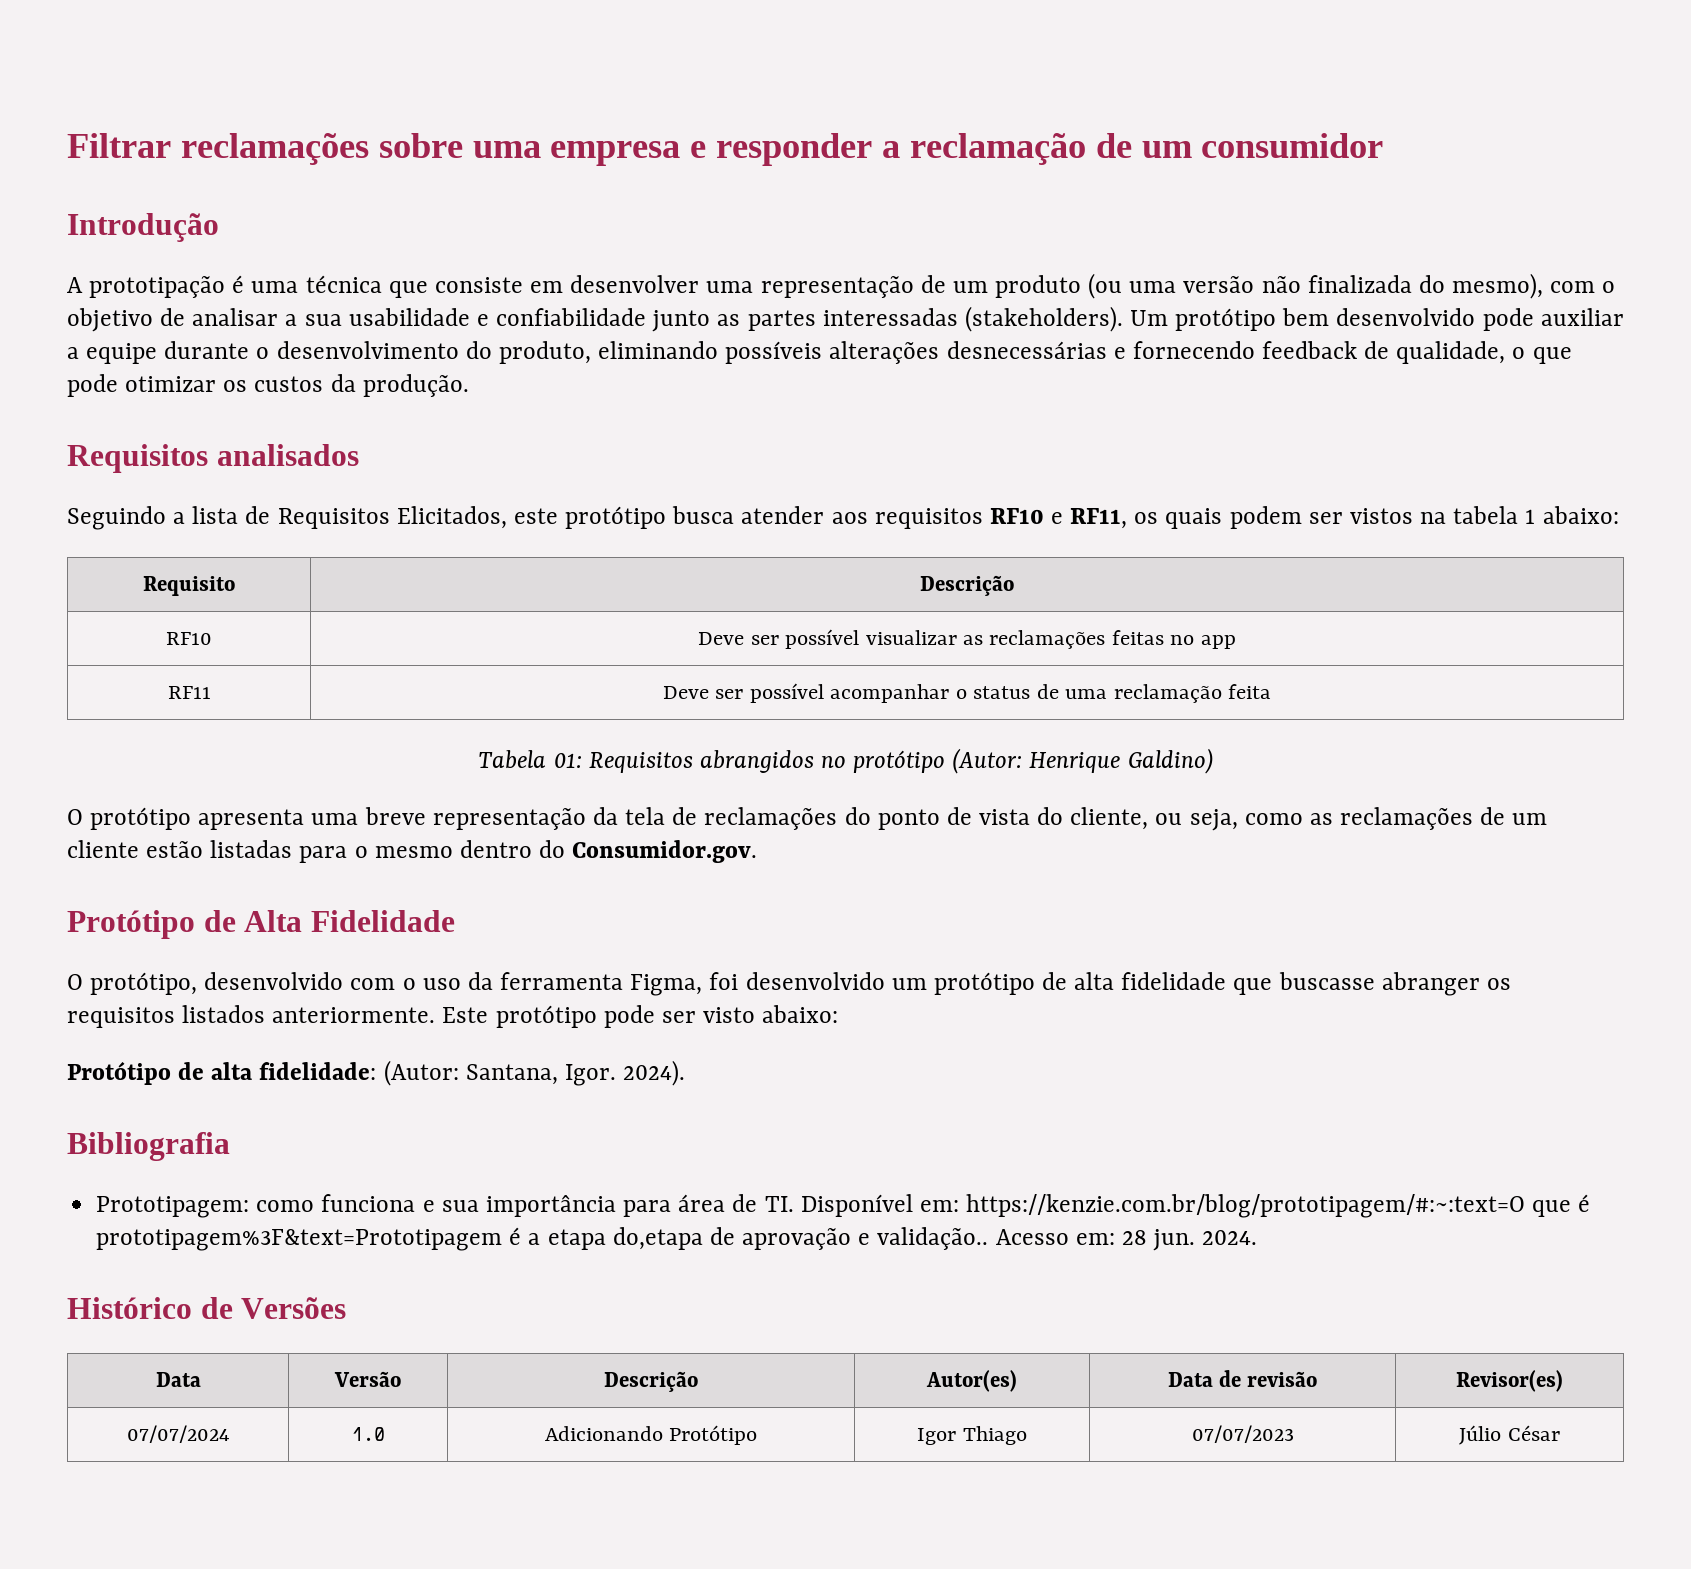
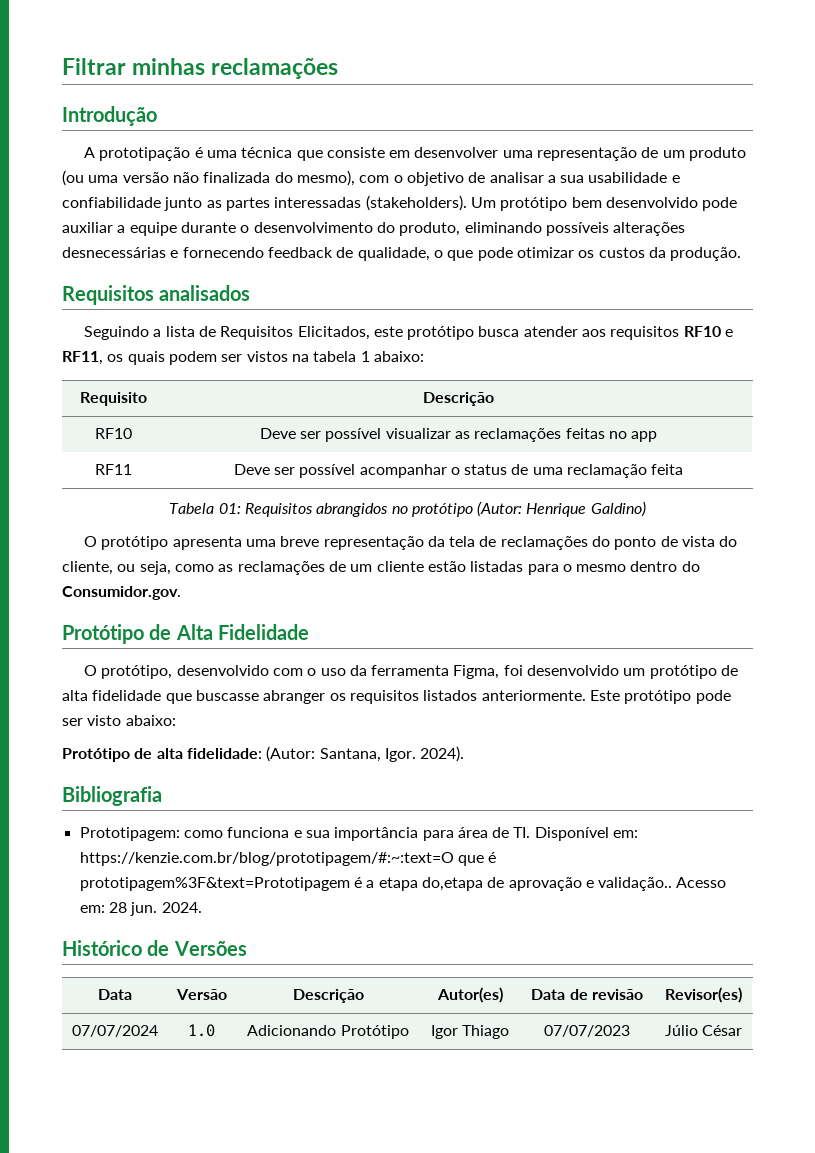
- Filtrar reclamações sobre uma empresa e responder a reclamação de um consumidor
+ Filtrar minhas reclamações

